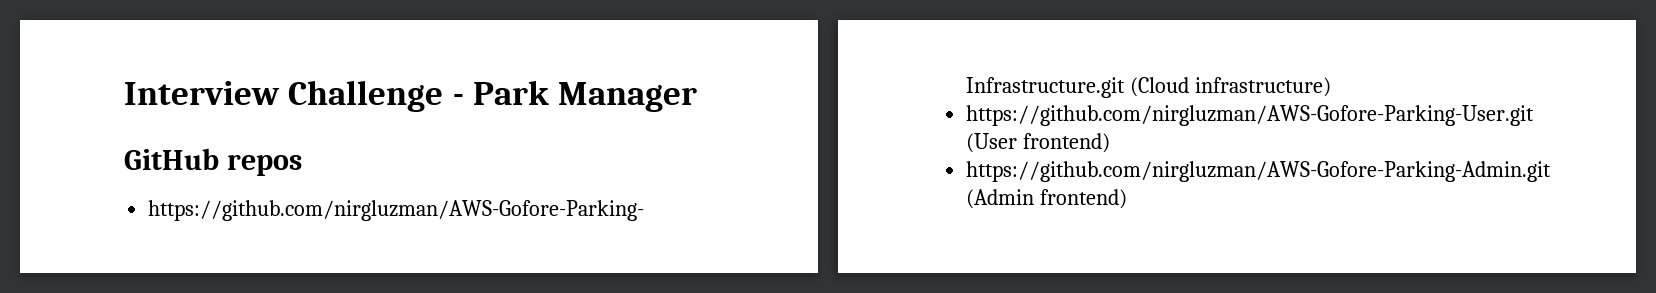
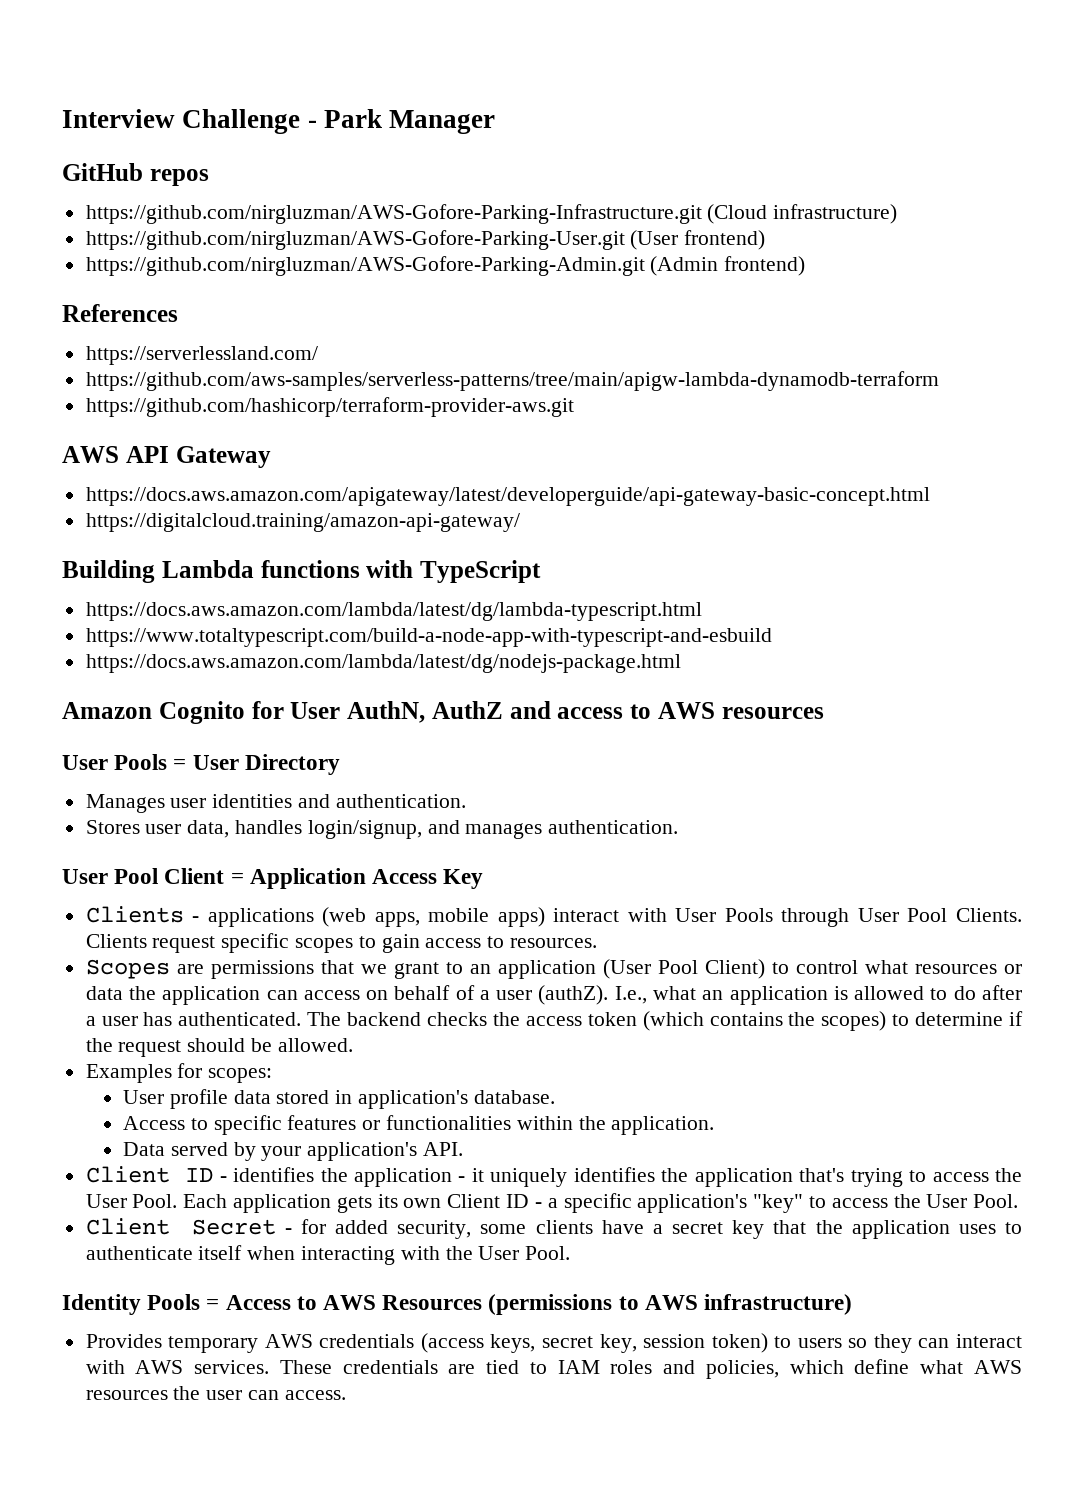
+ References
+ https://serverlessland.com/
+ https://github.com/aws-samples/serverless-patterns/tree/main/apigw-lambda-dynamodb-terraform
+ https://github.com/hashicorp/terraform-provider-aws.git
+ AWS API Gateway
+ https://docs.aws.amazon.com/apigateway/latest/developerguide/api-gateway-basic-concept.html
+ https://digitalcloud.training/amazon-api-gateway/
+ Building Lambda functions with TypeScript
+ https://docs.aws.amazon.com/lambda/latest/dg/lambda-typescript.html
+ https://www.totaltypescript.com/build-a-node-app-with-typescript-and-esbuild
+ https://docs.aws.amazon.com/lambda/latest/dg/nodejs-package.html
+ Amazon Cognito for User AuthN, AuthZ and access to AWS resources
+ User Pools = User Directory
+ Manages user identities and authentication.
+ Stores user data, handles login/signup, and manages authentication.
+ User Pool Client = Application Access Key
+ Clients - applications (web apps, mobile apps) interact with User Pools through User Pool Clients. Clients request specific scopes to gain access to resources.
+ Scopes are permissions that we grant to an application (User Pool Client) to control what resources or data the application can access on behalf of a user (authZ). I.e., what an application is allowed to do after a user has authenticated. The backend checks the access token (which contains the scopes) to determine if the request should be allowed.
+ Examples for scopes:
+ User profile data stored in application's database.
+ Access to specific features or functionalities within the application.
+ Data served by your application's API.
+ Client ID - identifies the application - it uniquely identifies the application that's trying to access the User Pool. Each application gets its own Client ID - a specific application's "key" to access the User Pool.
+ Client Secret - for added security, some clients have a secret key that the application uses to authenticate itself when interacting with the User Pool.
+ Identity Pools = Access to AWS Resources (permissions to AWS infrastructure)
+ Provides temporary AWS credentials (access keys, secret key, session token) to users so they can interact with AWS services. These credentials are tied to IAM roles and policies, which define what AWS resources the user can access.

